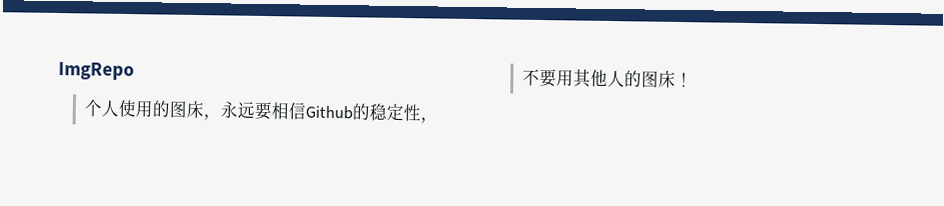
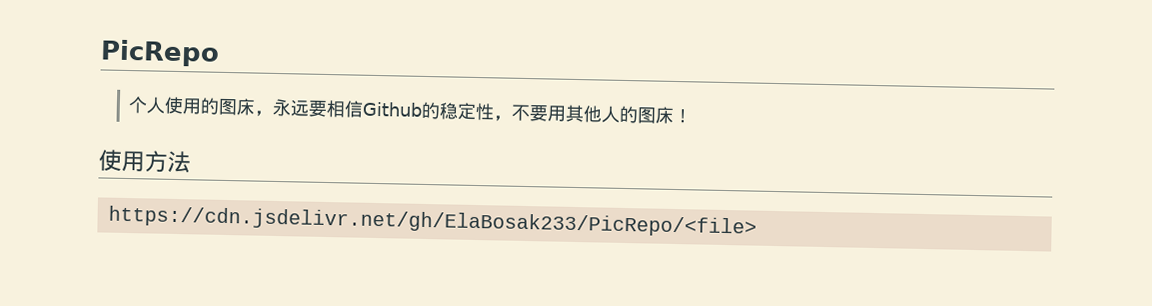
- ImgRepo
+ PicRepo
+ 使用方法
+ https://cdn.jsdelivr.net/gh/ElaBosak233/PicRepo/<file>

